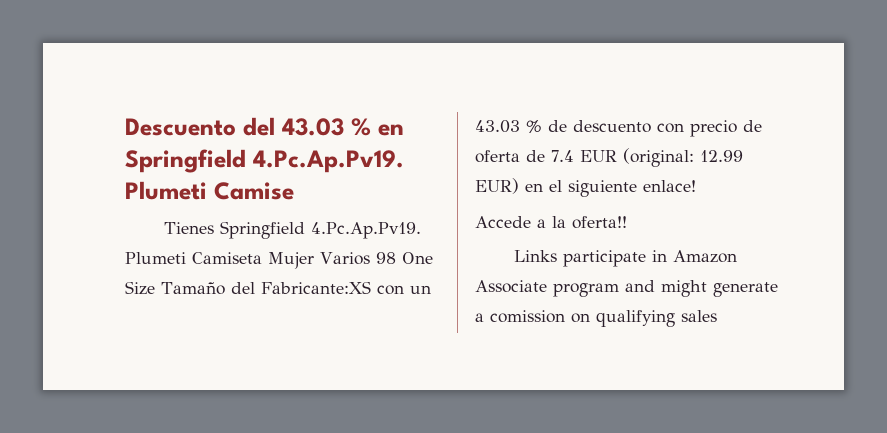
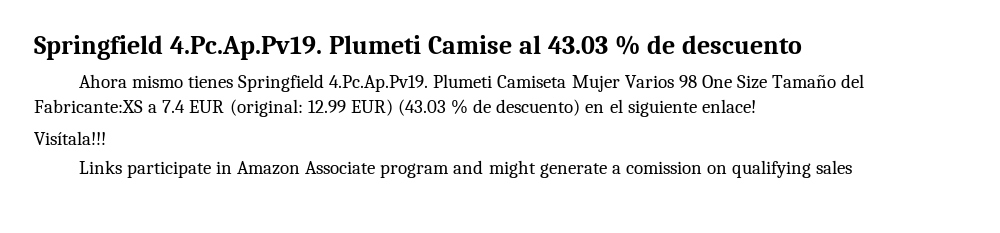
- Descuento del 43.03 % en Springfield 4.Pc.Ap.Pv19. Plumeti Camise
- Tienes Springfield 4.Pc.Ap.Pv19. Plumeti Camiseta Mujer Varios 98 One Size Tamaño del Fabricante:XS con un 43.03 % de descuento con precio de oferta de 7.4 EUR (original: 12.99 EUR) en el siguiente enlace!
+ Springfield 4.Pc.Ap.Pv19. Plumeti Camise al 43.03 % de descuento
+ Ahora mismo tienes Springfield 4.Pc.Ap.Pv19. Plumeti Camiseta Mujer Varios 98 One Size Tamaño del Fabricante:XS a 7.4 EUR (original: 12.99 EUR) (43.03 % de descuento) en el siguiente enlace!
- Accede a la oferta!!
+ Visítala!!!

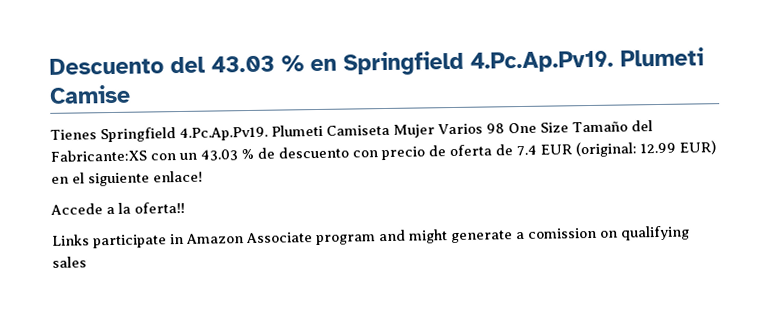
- Springfield 4.Pc.Ap.Pv19. Plumeti Camise al 43.03 % de descuento
- Ahora mismo tienes Springfield 4.Pc.Ap.Pv19. Plumeti Camiseta Mujer Varios 98 One Size Tamaño del Fabricante:XS a 7.4 EUR (original: 12.99 EUR) (43.03 % de descuento) en el siguiente enlace!
+ Descuento del 43.03 % en Springfield 4.Pc.Ap.Pv19. Plumeti Camise
+ Tienes Springfield 4.Pc.Ap.Pv19. Plumeti Camiseta Mujer Varios 98 One Size Tamaño del Fabricante:XS con un 43.03 % de descuento con precio de oferta de 7.4 EUR (original: 12.99 EUR) en el siguiente enlace!
- Visítala!!!
+ Accede a la oferta!!

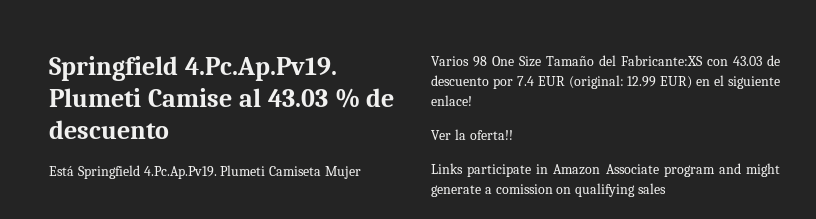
- Descuento del 43.03 % en Springfield 4.Pc.Ap.Pv19. Plumeti Camise
- Tienes Springfield 4.Pc.Ap.Pv19. Plumeti Camiseta Mujer Varios 98 One Size Tamaño del Fabricante:XS con un 43.03 % de descuento con precio de oferta de 7.4 EUR (original: 12.99 EUR) en el siguiente enlace!
+ Springfield 4.Pc.Ap.Pv19. Plumeti Camise al 43.03 % de descuento
+ Está Springfield 4.Pc.Ap.Pv19. Plumeti Camiseta Mujer Varios 98 One Size Tamaño del Fabricante:XS con 43.03 de descuento por 7.4 EUR (original: 12.99 EUR) en el siguiente enlace!
- Accede a la oferta!!
+ Ver la oferta!!

